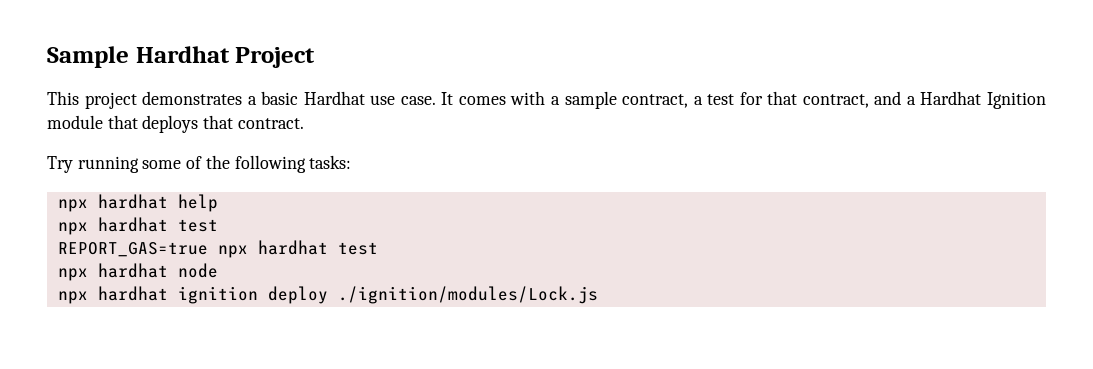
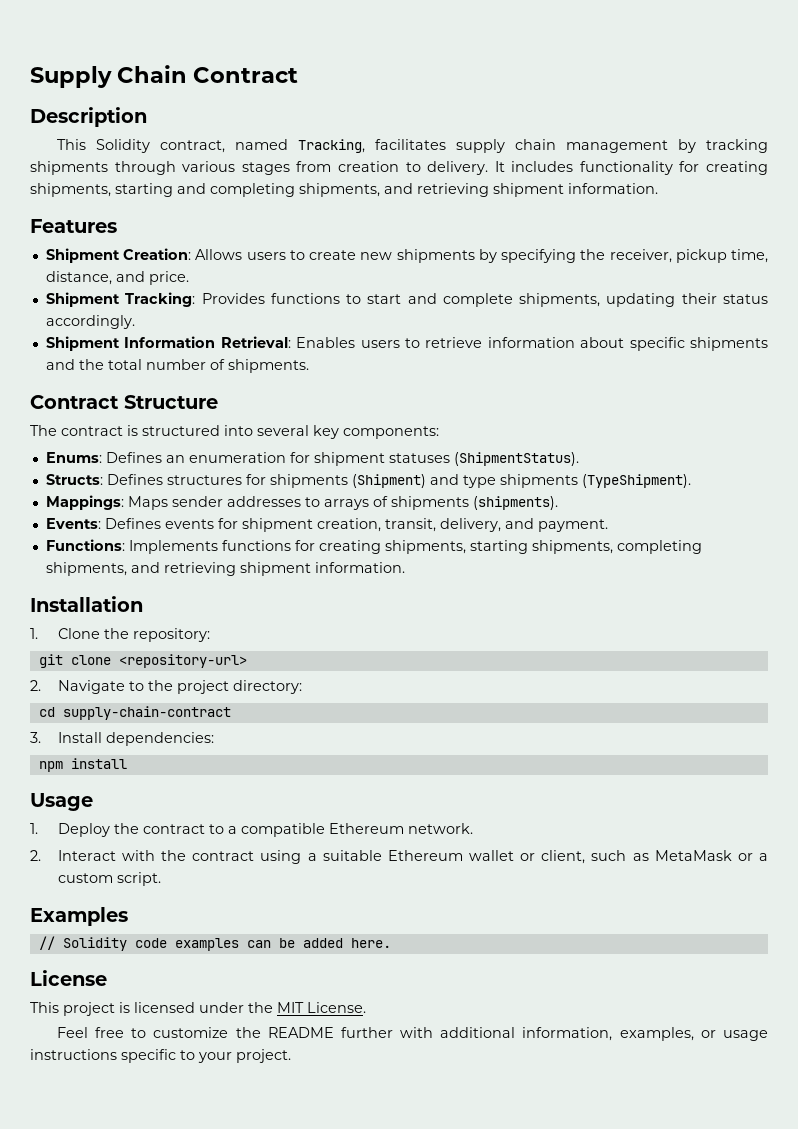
- Sample Hardhat Project
- This project demonstrates a basic Hardhat use case. It comes with a sample contract, a test for that contract, and a Hardhat Ignition module that deploys that contract.
- Try running some of the following tasks:
- npx hardhat help
- npx hardhat test
- REPORT_GAS=true npx hardhat test
- npx hardhat node
- npx hardhat ignition deploy ./ignition/modules/Lock.js
+ Supply Chain Contract
+ Description
+ This Solidity contract, named Tracking, facilitates supply chain management by tracking shipments through various stages from creation to delivery. It includes functionality for creating shipments, starting and completing shipments, and retrieving shipment information.
+ Features
+ Shipment Creation: Allows users to create new shipments by specifying the receiver, pickup time, distance, and price.
+ Shipment Tracking: Provides functions to start and complete shipments, updating their status accordingly.
+ Shipment Information Retrieval: Enables users to retrieve information about specific shipments and the total number of shipments.
+ Contract Structure
+ The contract is structured into several key components:
+ Enums: Defines an enumeration for shipment statuses (ShipmentStatus).
+ Structs: Defines structures for shipments (Shipment) and type shipments (TypeShipment).
+ Mappings: Maps sender addresses to arrays of shipments (shipments).
+ Events: Defines events for shipment creation, transit, delivery, and payment.
+ Functions: Implements functions for creating shipments, starting shipments, completing shipments, and retrieving shipment information.
+ Installation
+ 1. Clone the repository:
+ git clone <repository-url>
+ 2. Navigate to the project directory:
+ cd supply-chain-contract
+ 3. Install dependencies:
+ npm install
+ Usage
+ 1. Deploy the contract to a compatible Ethereum network.
+ 2. Interact with the contract using a suitable Ethereum wallet or client, such as MetaMask or a custom script.
+ Examples
+ // Solidity code examples can be added here.
+ License
+ This project is licensed under the MIT License.
+ Feel free to customize the README further with additional information, examples, or usage instructions specific to your project.

